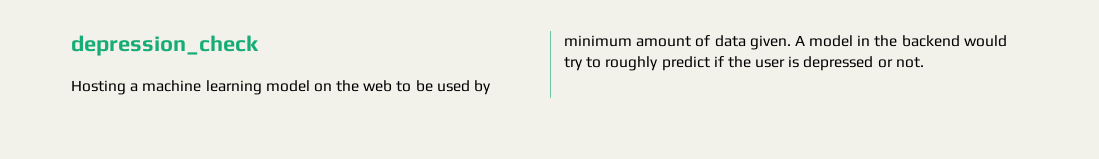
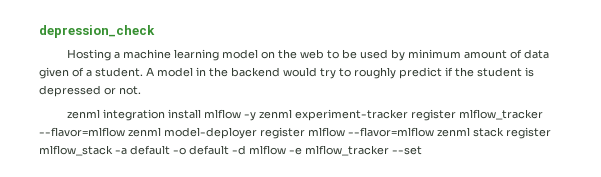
- Hosting a machine learning model on the web to be used by minimum amount of data given.
+ Hosting a machine learning model on the web to be used by minimum amount of data given of a student.
- A model in the backend would try to roughly predict if the user is depressed or not.
+ A model in the backend would try to roughly predict if the student is depressed or not.
+ zenml integration install mlflow -y zenml experiment-tracker register mlflow_tracker --flavor=mlflow zenml model-deployer register mlflow --flavor=mlflow zenml stack register mlflow_stack -a default -o default -d mlflow -e mlflow_tracker --set

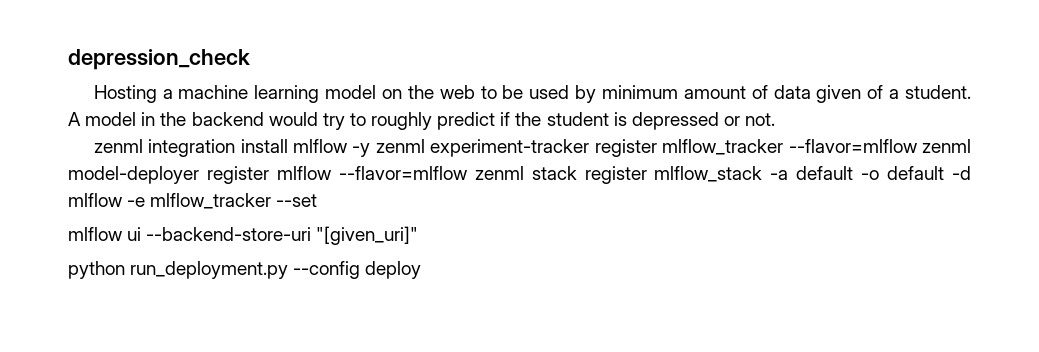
+ mlflow ui --backend-store-uri "[given_uri]"
+ python run_deployment.py --config deploy

